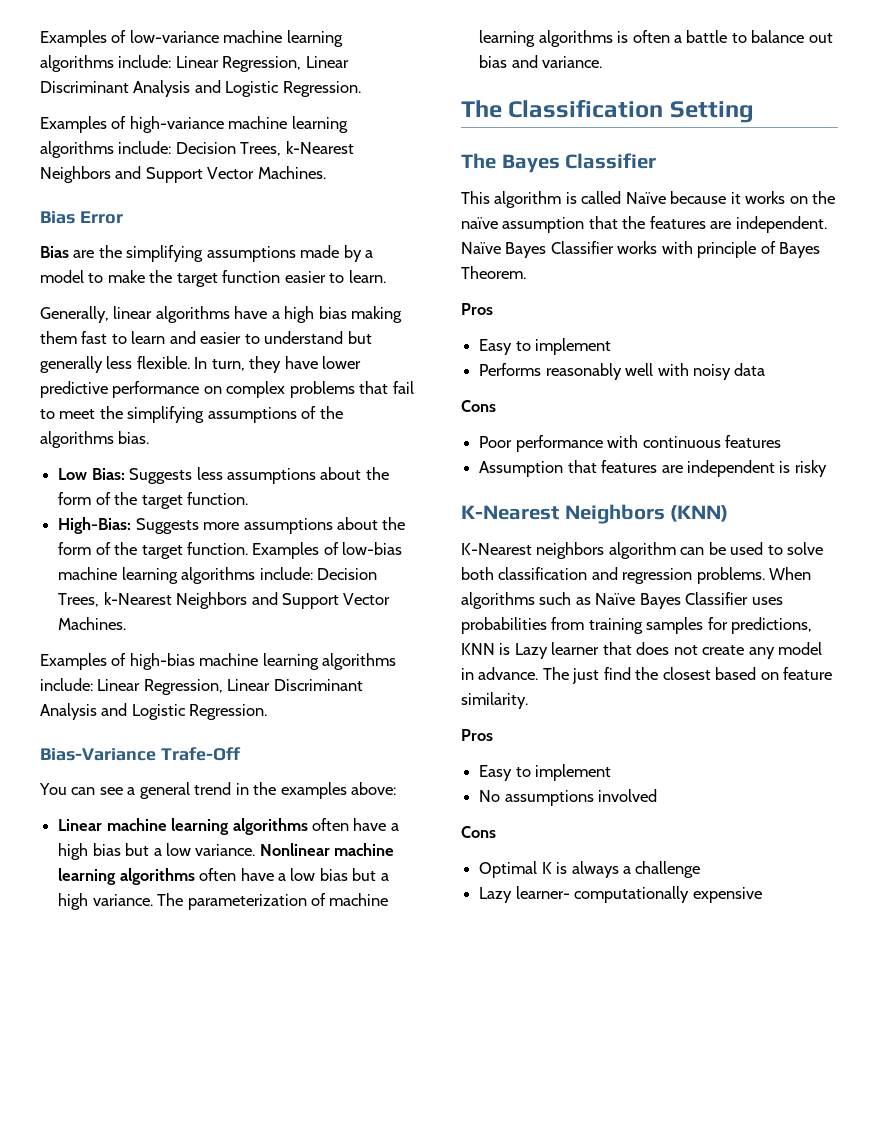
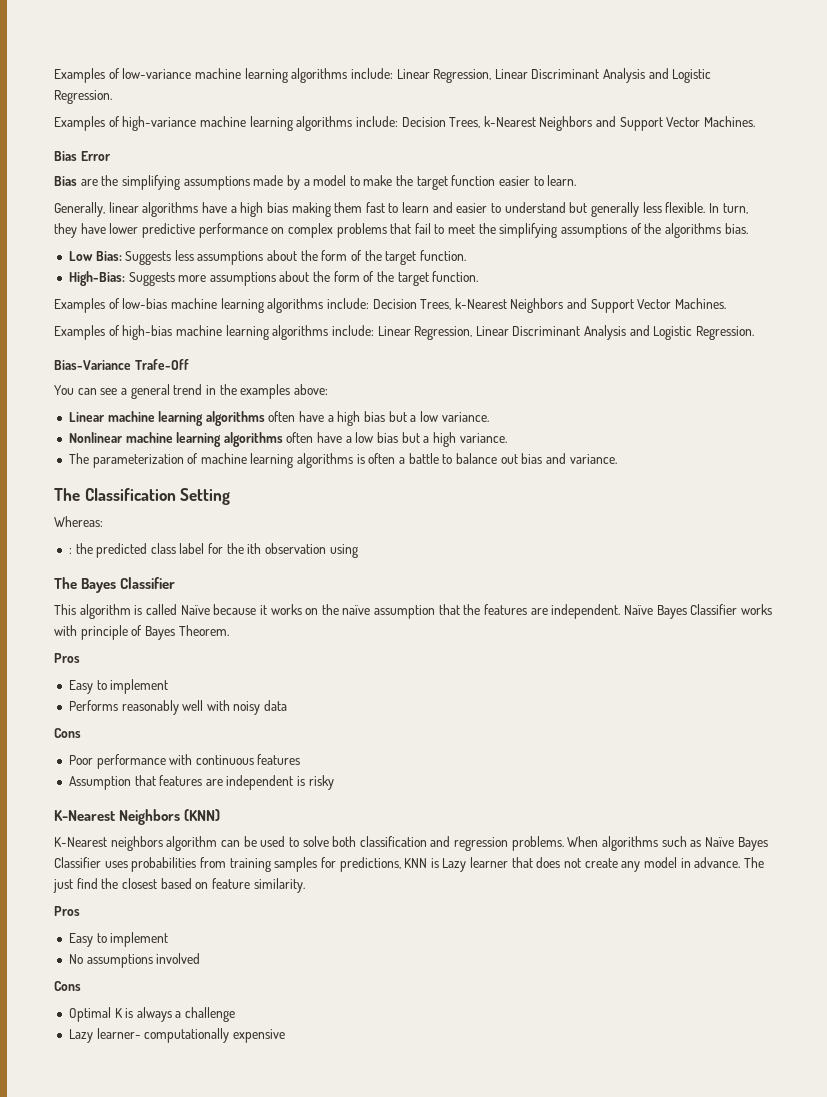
- High-Bias: Suggests more assumptions about the form of the target function. Examples of low-bias machine learning algorithms include: Decision Trees, k-Nearest Neighbors and Support Vector Machines.
+ High-Bias: Suggests more assumptions about the form of the target function.
+ Examples of low-bias machine learning algorithms include: Decision Trees, k-Nearest Neighbors and Support Vector Machines.
- Linear machine learning algorithms often have a high bias but a low variance. Nonlinear machine learning algorithms often have a low bias but a high variance. The parameterization of machine learning algorithms is often a battle to balance out bias and variance.
+ Linear machine learning algorithms often have a high bias but a low variance.
+ Nonlinear machine learning algorithms often have a low bias but a high variance.
+ The parameterization of machine learning algorithms is often a battle to balance out bias and variance.
+ Whereas:
+ : the predicted class label for the ith observation using

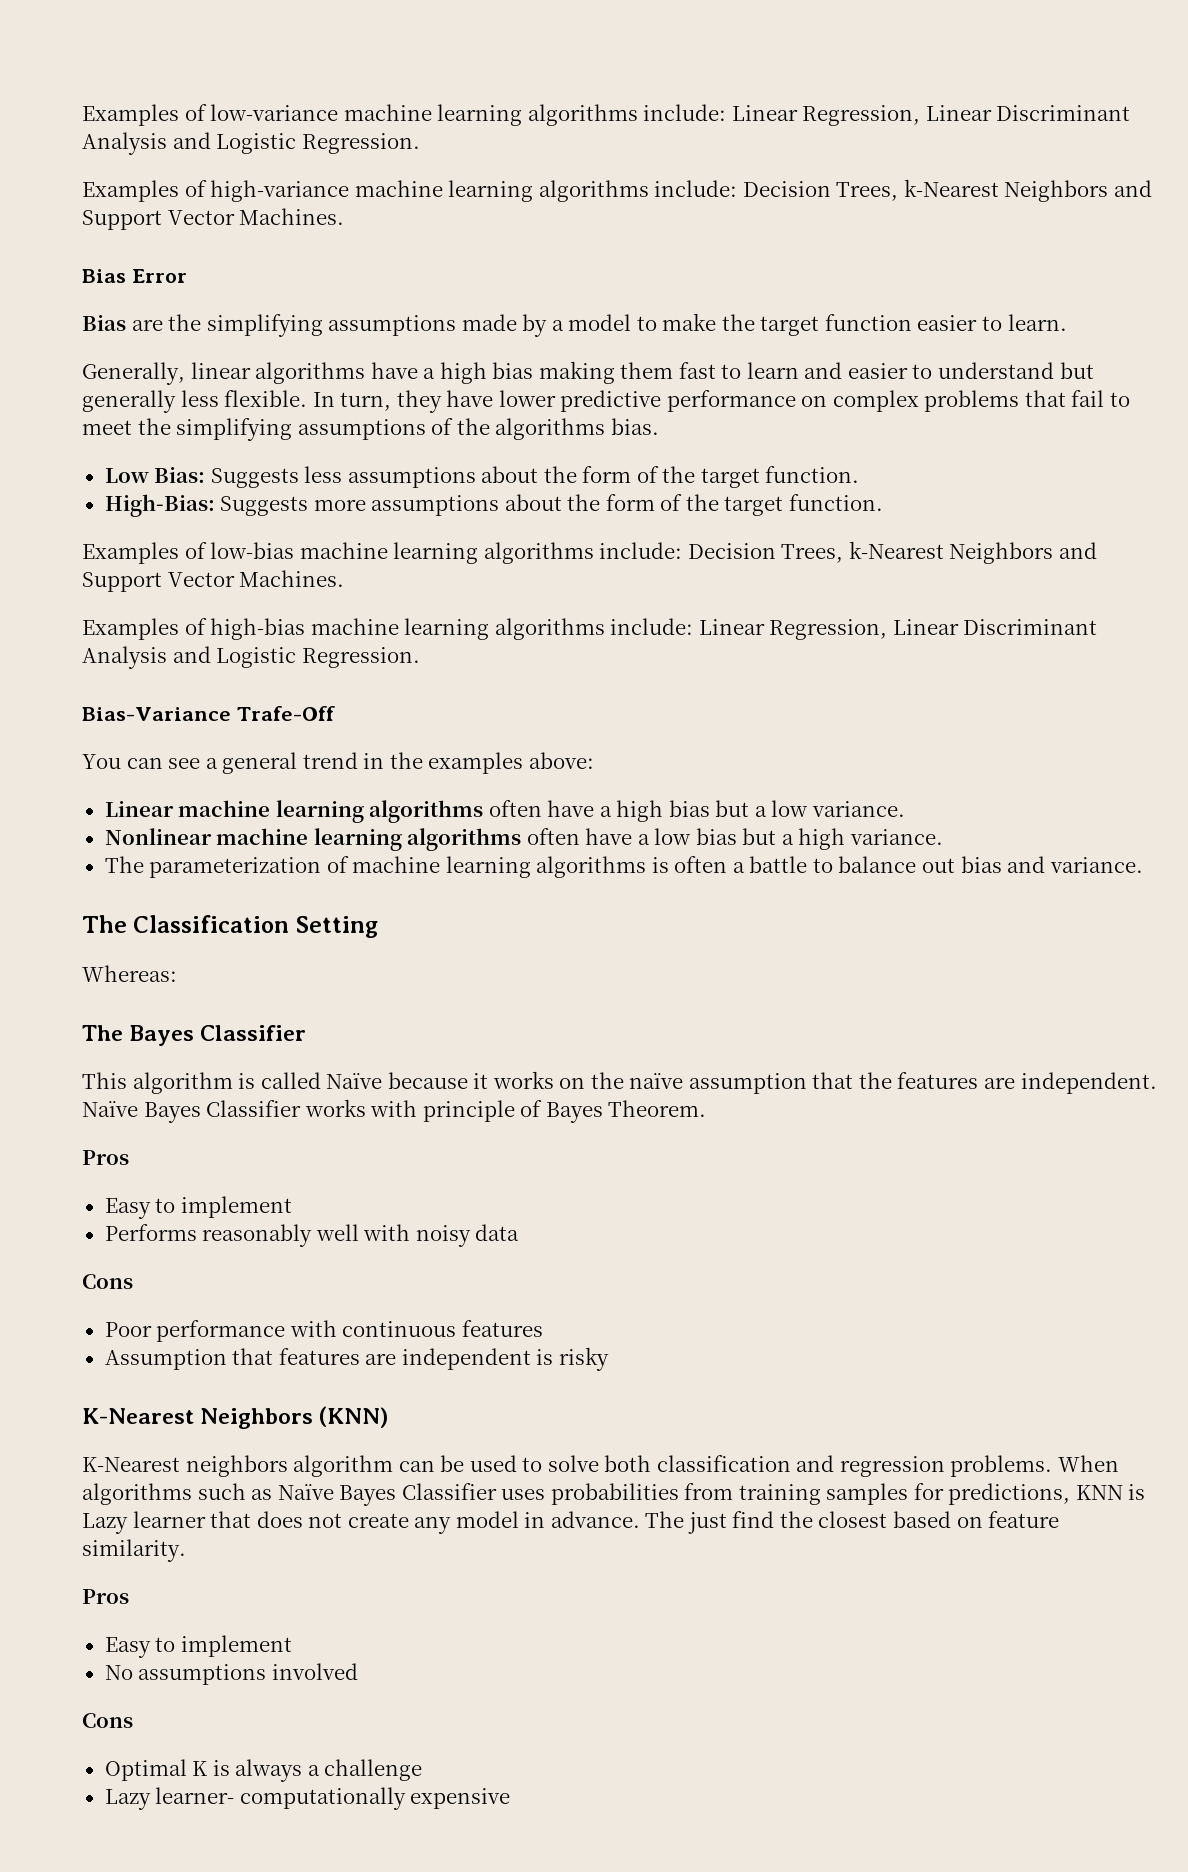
- : the predicted class label for the ith observation using

